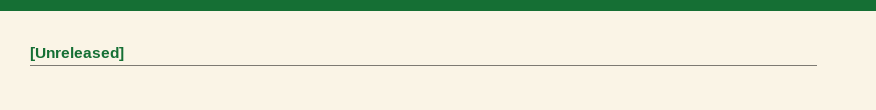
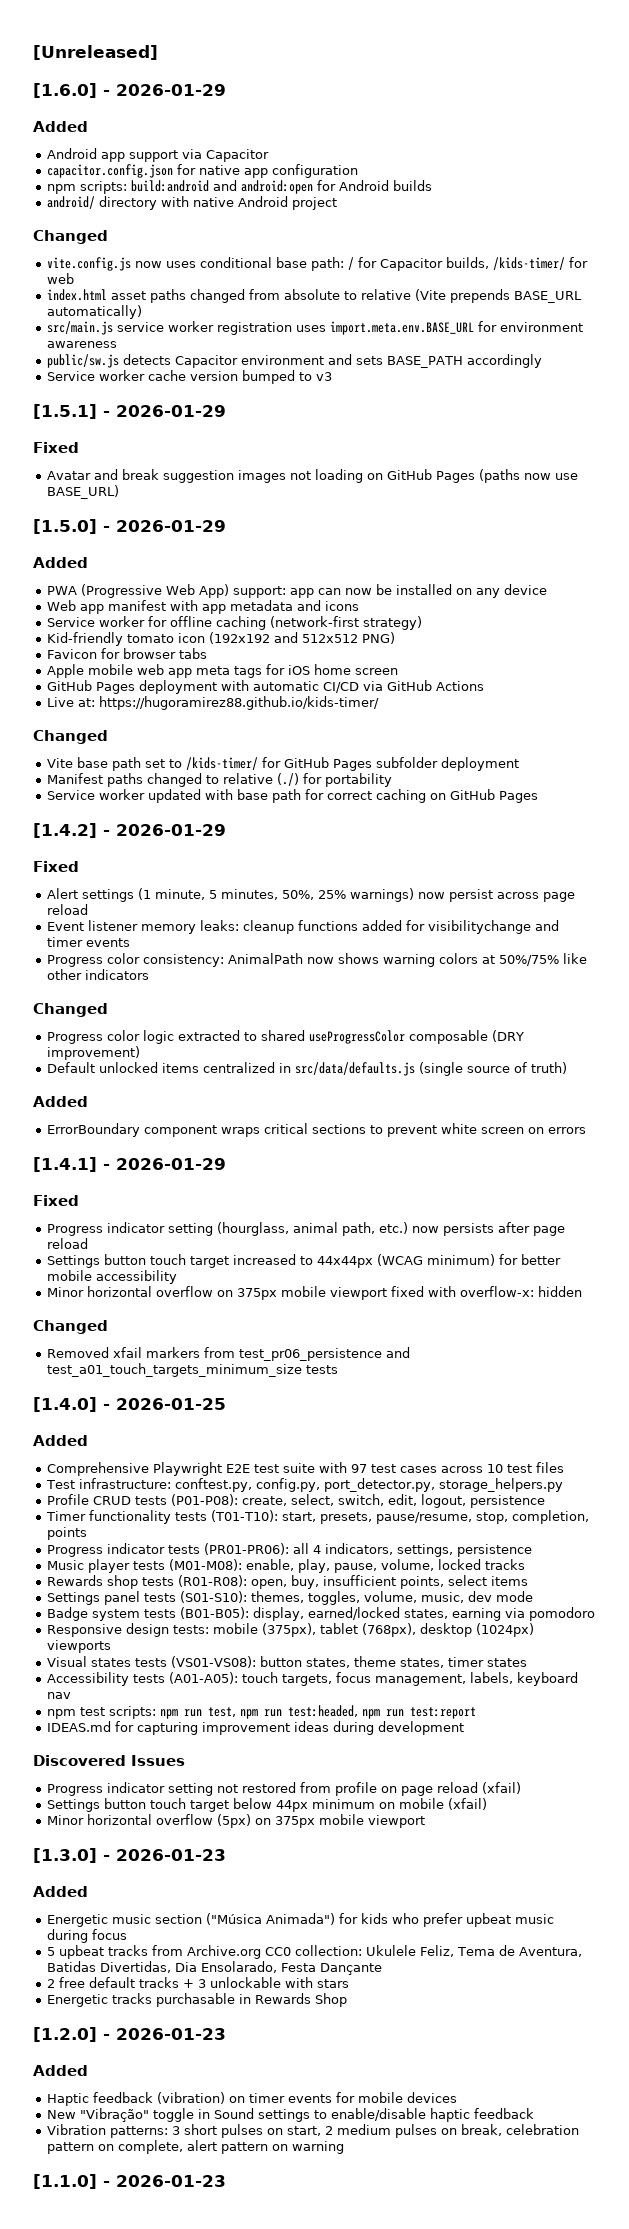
+ [1.6.0] - 2026-01-29
+ Added
+ Android app support via Capacitor
+ capacitor.config.json for native app configuration
+ npm scripts: build:android and android:open for Android builds
+ android/ directory with native Android project
+ Changed
+ vite.config.js now uses conditional base path: / for Capacitor builds, /kids-timer/ for web
+ index.html asset paths changed from absolute to relative (Vite prepends BASE_URL automatically)
+ src/main.js service worker registration uses import.meta.env.BASE_URL for environment awareness
+ public/sw.js detects Capacitor environment and sets BASE_PATH accordingly
+ Service worker cache version bumped to v3
+ [1.5.1] - 2026-01-29
+ Fixed
+ Avatar and break suggestion images not loading on GitHub Pages (paths now use BASE_URL)
+ [1.5.0] - 2026-01-29
+ Added
+ PWA (Progressive Web App) support: app can now be installed on any device
+ Web app manifest with app metadata and icons
+ Service worker for offline caching (network-first strategy)
+ Kid-friendly tomato icon (192x192 and 512x512 PNG)
+ Favicon for browser tabs
+ Apple mobile web app meta tags for iOS home screen
+ GitHub Pages deployment with automatic CI/CD via GitHub Actions
+ Live at: https://hugoramirez88.github.io/kids-timer/
+ Changed
+ Vite base path set to /kids-timer/ for GitHub Pages subfolder deployment
+ Manifest paths changed to relative (./) for portability
+ Service worker updated with base path for correct caching on GitHub Pages
+ [1.4.2] - 2026-01-29
+ Fixed
+ Alert settings (1 minute, 5 minutes, 50%, 25% warnings) now persist across page reload
+ Event listener memory leaks: cleanup functions added for visibilitychange and timer events
+ Progress color consistency: AnimalPath now shows warning colors at 50%/75% like other indicators
+ Changed
+ Progress color logic extracted to shared useProgressColor composable (DRY improvement)
+ Default unlocked items centralized in src/data/defaults.js (single source of truth)
+ Added
+ ErrorBoundary component wraps critical sections to prevent white screen on errors
+ [1.4.1] - 2026-01-29
+ Fixed
+ Progress indicator setting (hourglass, animal path, etc.) now persists after page reload
+ Settings button touch target increased to 44x44px (WCAG minimum) for better mobile accessibility
+ Minor horizontal overflow on 375px mobile viewport fixed with overflow-x: hidden
+ Changed
+ Removed xfail markers from test_pr06_persistence and test_a01_touch_targets_minimum_size tests
+ [1.4.0] - 2026-01-25
+ Added
+ Comprehensive Playwright E2E test suite with 97 test cases across 10 test files
+ Test infrastructure: conftest.py, config.py, port_detector.py, storage_helpers.py
+ Profile CRUD tests (P01-P08): create, select, switch, edit, logout, persistence
+ Timer functionality tests (T01-T10): start, presets, pause/resume, stop, completion, points
+ Progress indicator tests (PR01-PR06): all 4 indicators, settings, persistence
+ Music player tests (M01-M08): enable, play, pause, volume, locked tracks
+ Rewards shop tests (R01-R08): open, buy, insufficient points, select items
+ Settings panel tests (S01-S10): themes, toggles, volume, music, dev mode
+ Badge system tests (B01-B05): display, earned/locked states, earning via pomodoro
+ Responsive design tests: mobile (375px), tablet (768px), desktop (1024px) viewports
+ Visual states tests (VS01-VS08): button states, theme states, timer states
+ Accessibility tests (A01-A05): touch targets, focus management, labels, keyboard nav
+ npm test scripts: npm run test, npm run test:headed, npm run test:report
+ IDEAS.md for capturing improvement ideas during development
+ Discovered Issues
+ Progress indicator setting not restored from profile on page reload (xfail)
+ Settings button touch target below 44px minimum on mobile (xfail)
+ Minor horizontal overflow (5px) on 375px mobile viewport
+ [1.3.0] - 2026-01-23
+ Added
+ Energetic music section ("Música Animada") for kids who prefer upbeat music during focus
+ 5 upbeat tracks from Archive.org CC0 collection: Ukulele Feliz, Tema de Aventura, Batidas Divertidas, Dia Ensolarado, Festa Dançante
+ 2 free default tracks + 3 unlockable with stars
+ Energetic tracks purchasable in Rewards Shop
+ [1.2.0] - 2026-01-23
+ Added
+ Haptic feedback (vibration) on timer events for mobile devices
+ New "Vibração" toggle in Sound settings to enable/disable haptic feedback
+ Vibration patterns: 3 short pulses on start, 2 medium pulses on break, celebration pattern on complete, alert pattern on warning
+ [1.1.0] - 2026-01-23

